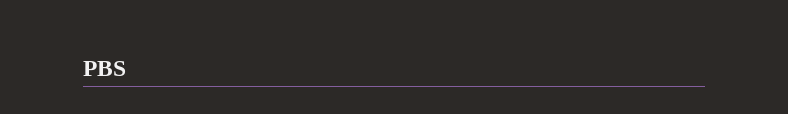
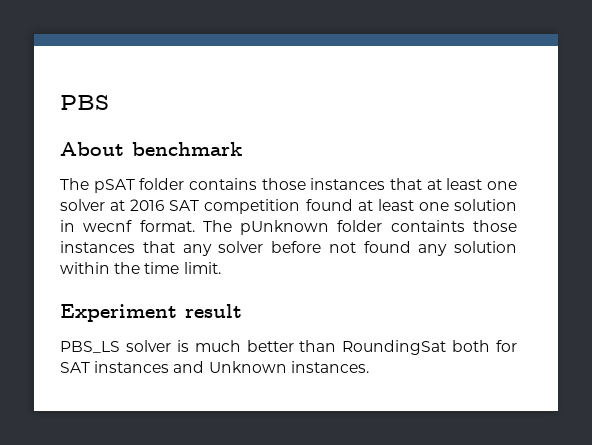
+ About benchmark
+ The pSAT folder contains those instances that at least one solver at 2016 SAT competition found at least one solution in wecnf format. The pUnknown folder containts those instances that any solver before not found any solution within the time limit.
+ Experiment result
+ PBS_LS solver is much better than RoundingSat both for SAT instances and Unknown instances.

